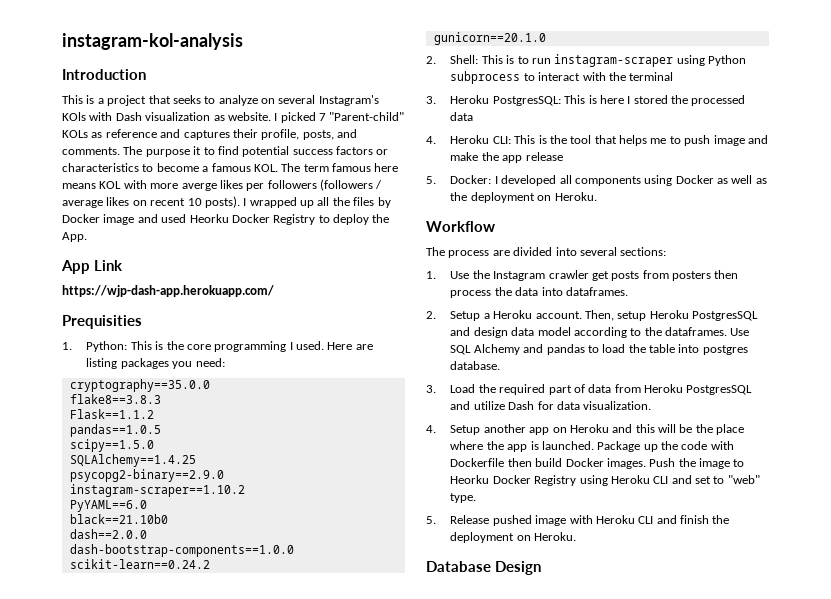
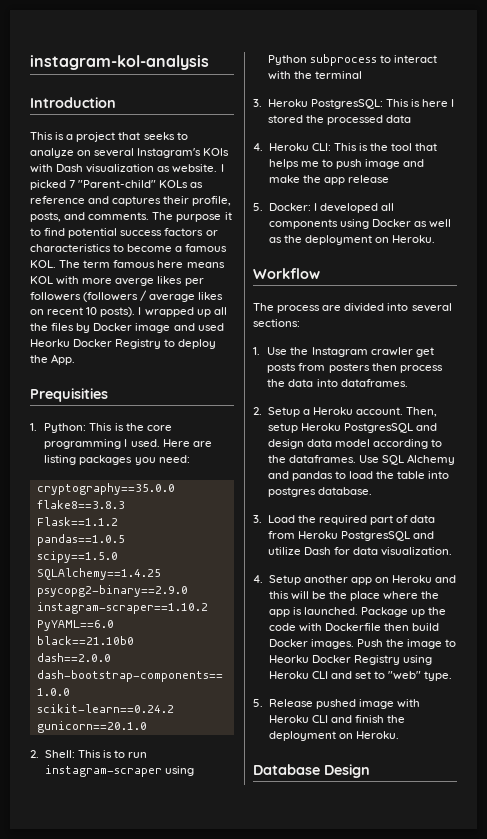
- App Link
- https://wjp-dash-app.herokuapp.com/

